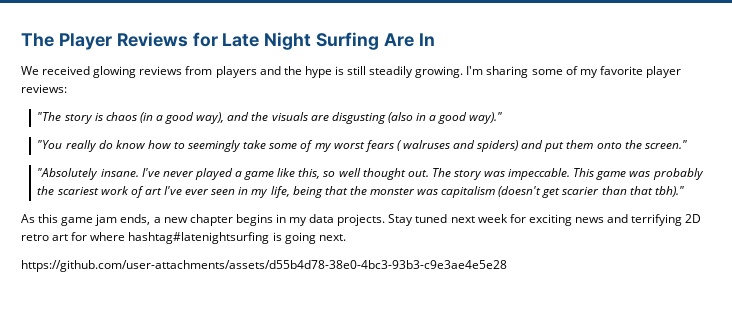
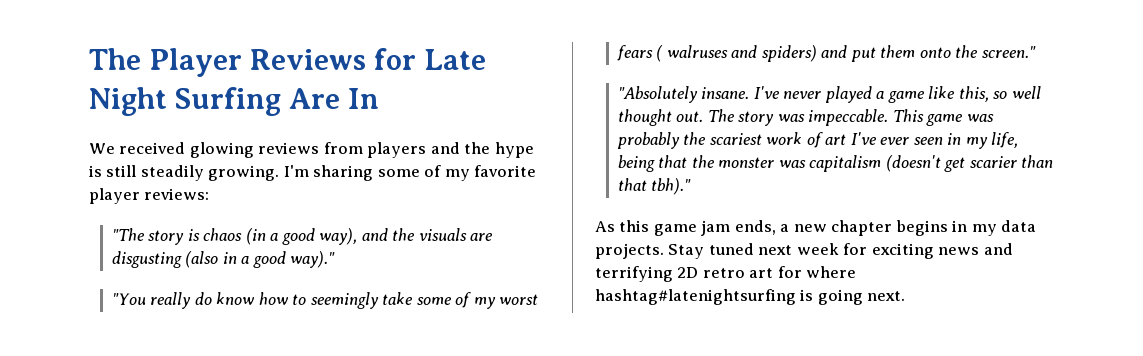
- https://github.com/user-attachments/assets/d55b4d78-38e0-4bc3-93b3-c9e3ae4e5e28

